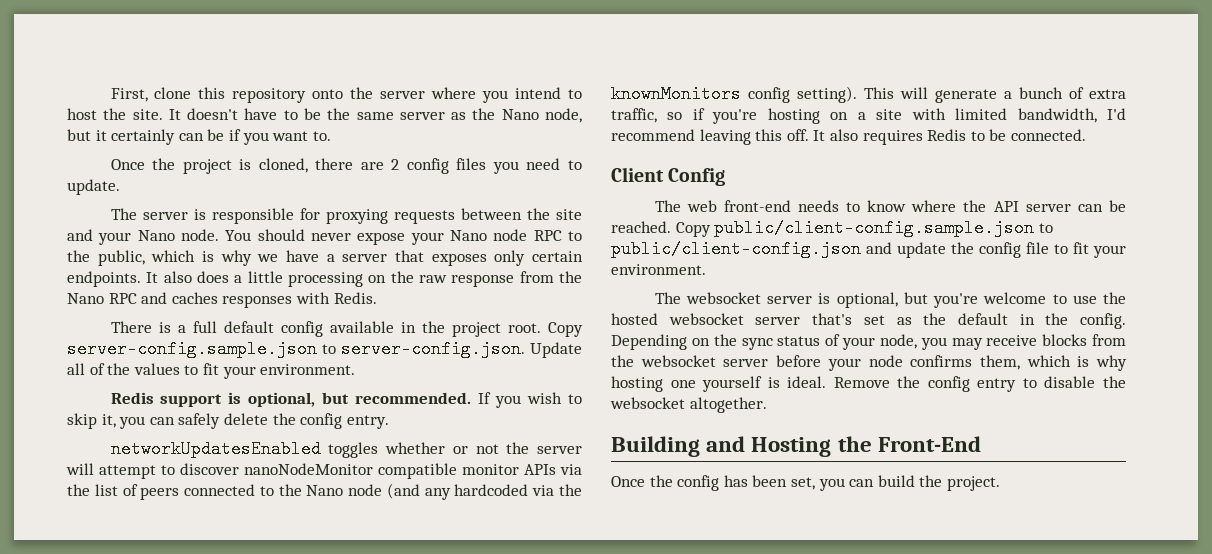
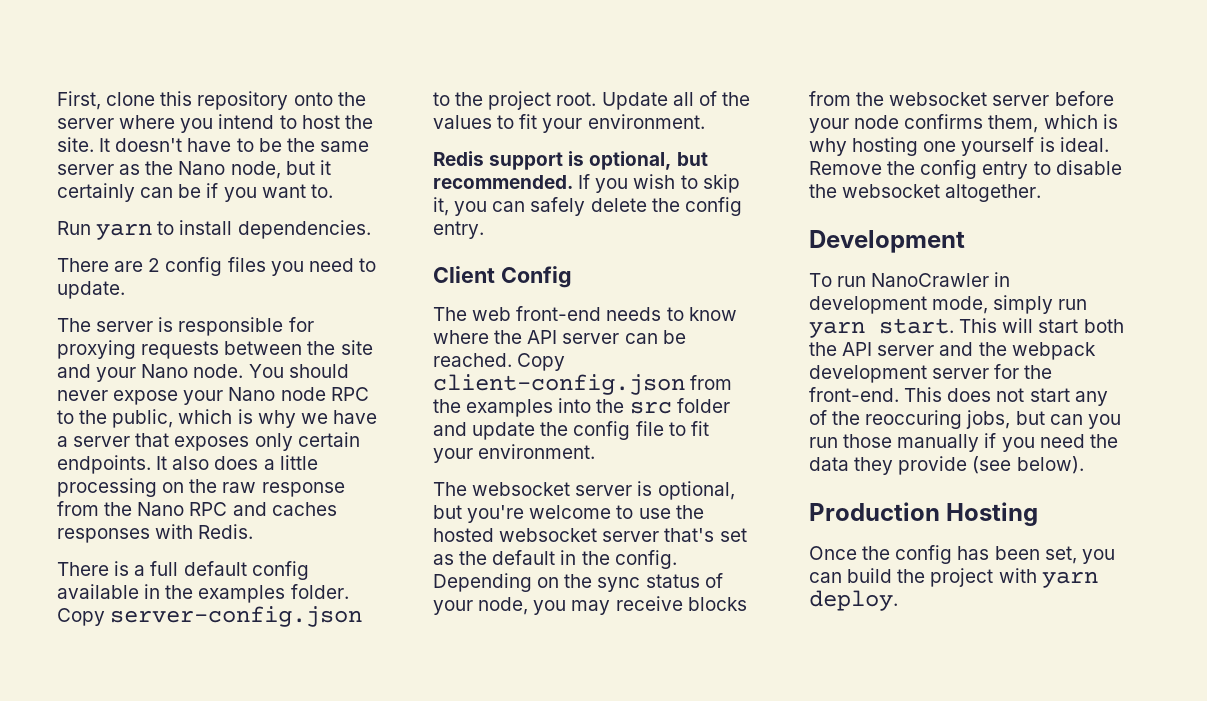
- Once the project is cloned, there are 2 config files you need to update.
+ Run yarn to install dependencies.
+ There are 2 config files you need to update.
- There is a full default config available in the project root. Copy server-config.sample.json to server-config.json. Update all of the values to fit your environment.
+ There is a full default config available in the examples folder. Copy server-config.json to the project root. Update all of the values to fit your environment.
- networkUpdatesEnabled toggles whether or not the server will attempt to discover nanoNodeMonitor compatible monitor APIs via the list of peers connected to the Nano node (and any hardcoded via the knownMonitors config setting). This will generate a bunch of extra traffic, so if you're hosting on a site with limited bandwidth, I'd recommend leaving this off. It also requires Redis to be connected.
- Copy public/client-config.sample.json to public/client-config.json and update the config file to fit your environment.
+ Copy client-config.json from the examples into the src folder and update the config file to fit your environment.
- Building and Hosting the Front-End
+ Development
+ To run NanoCrawler in development mode, simply run yarn start. This will start both the API server and the webpack development server for the front-end. This does not start any of the reoccuring jobs, but can you run those manually if you need the data they provide (see below).
+ Production Hosting
- Once the config has been set, you can build the project.
+ Once the config has been set, you can build the project with yarn deploy.

